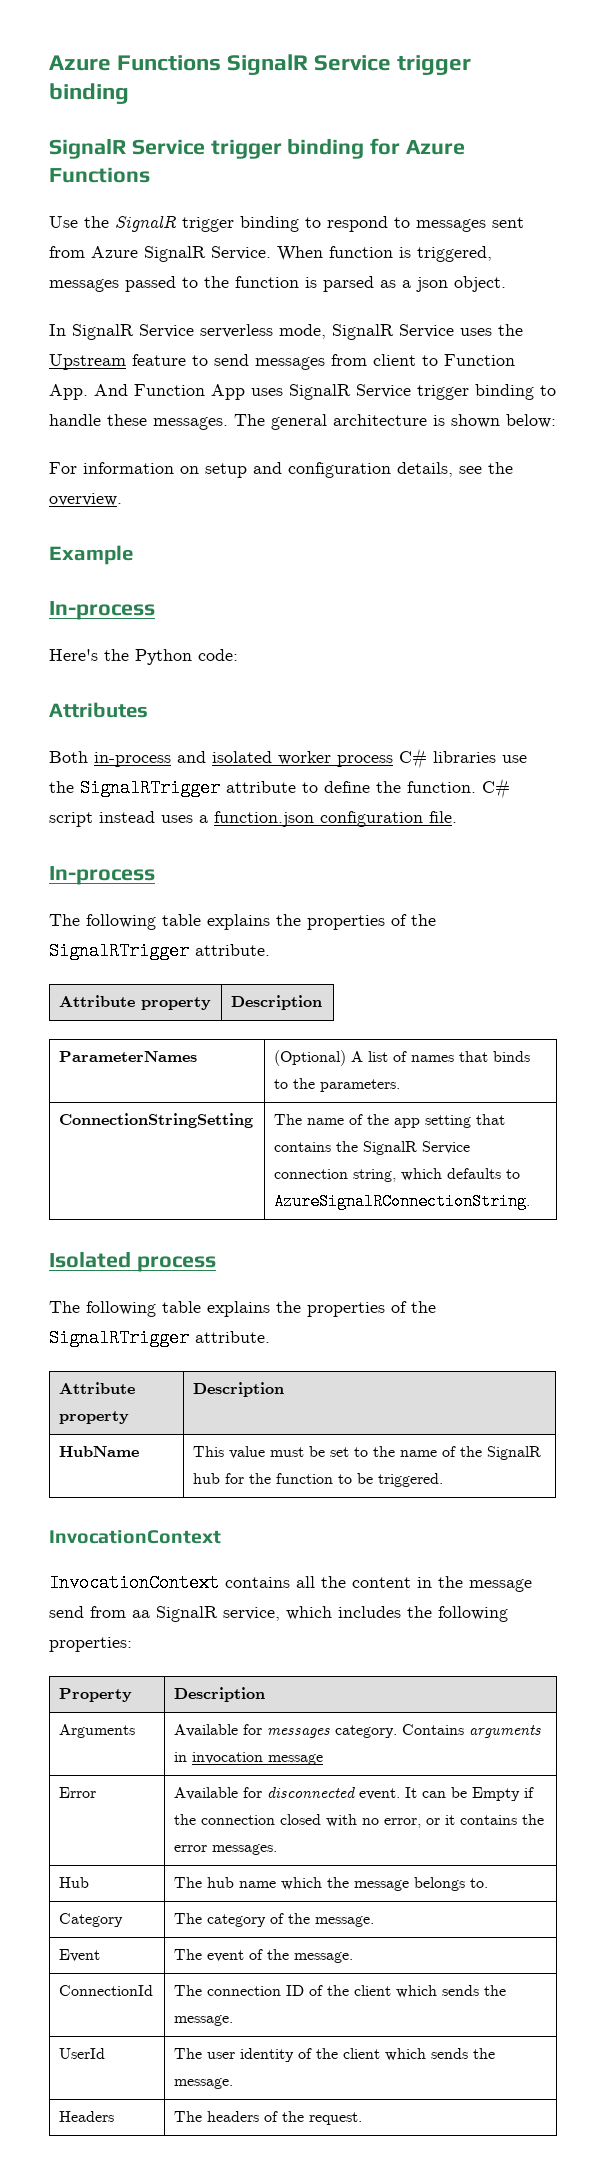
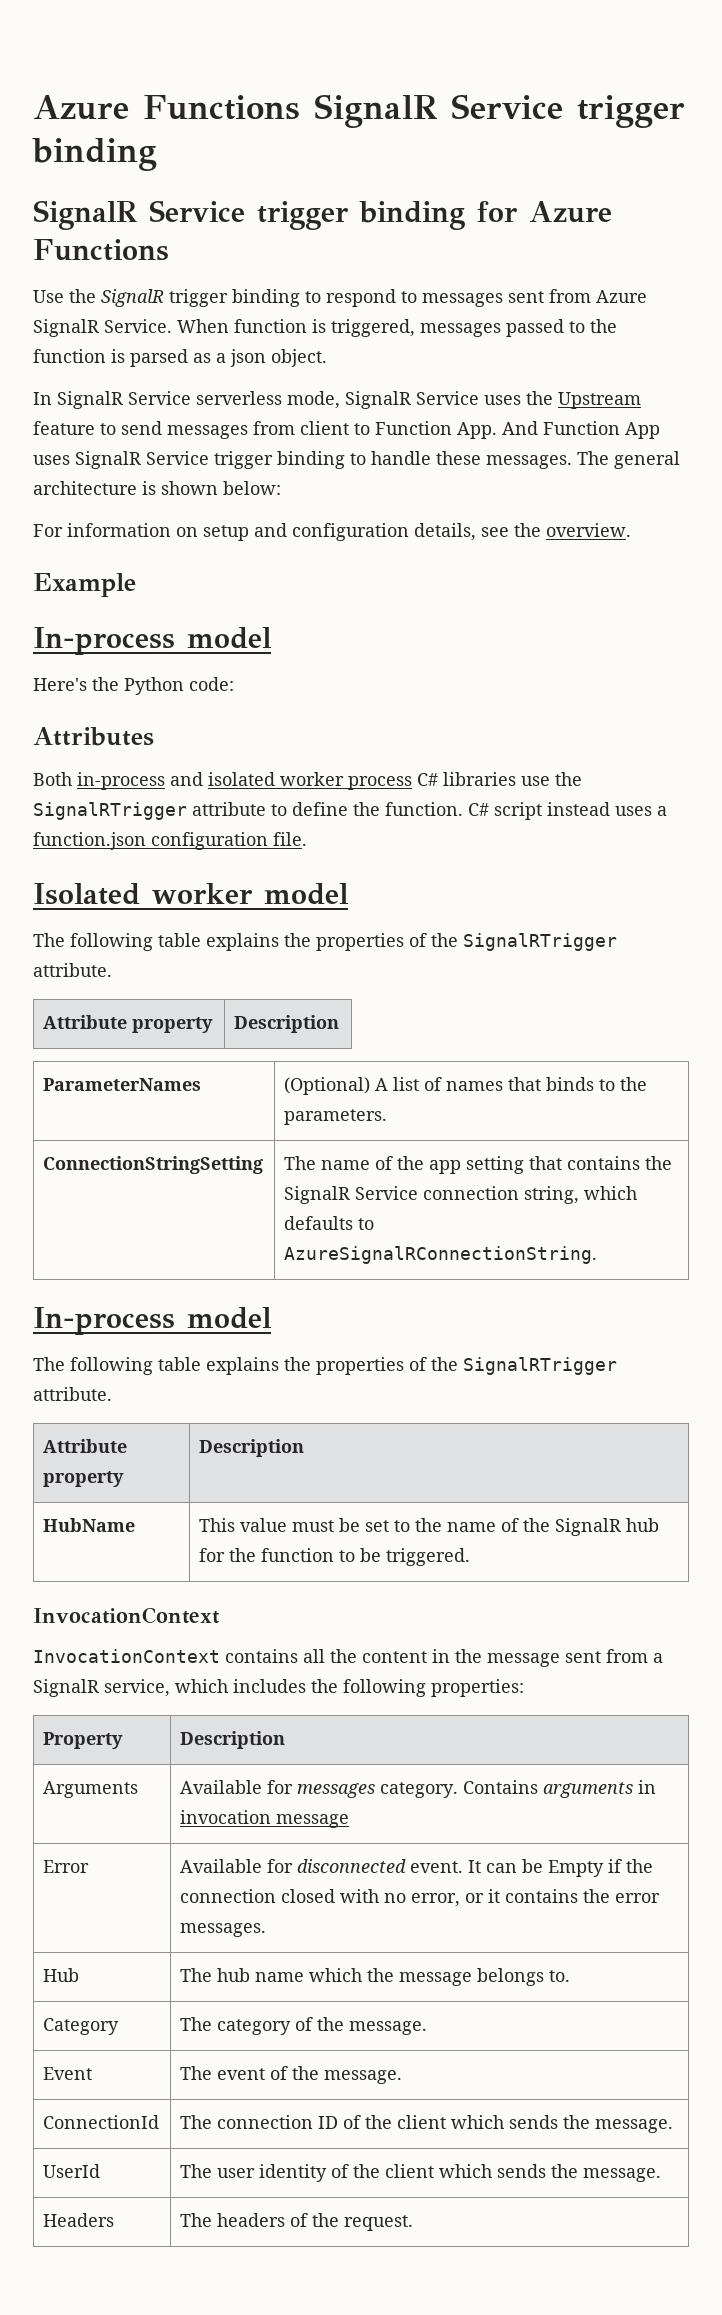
  Example
- In-process
+ In-process model
  C# script instead uses a function.json configuration file.
- In-process
+ Isolated worker model
  ConnectionStringSetting | The name of the app setting that contains the SignalR Service connection string, which defaults to AzureSignalRConnectionString.
- Isolated process
+ In-process model
- InvocationContext contains all the content in the message send from aa SignalR service, which includes the following properties:
+ InvocationContext contains all the content in the message sent from a SignalR service, which includes the following properties:

